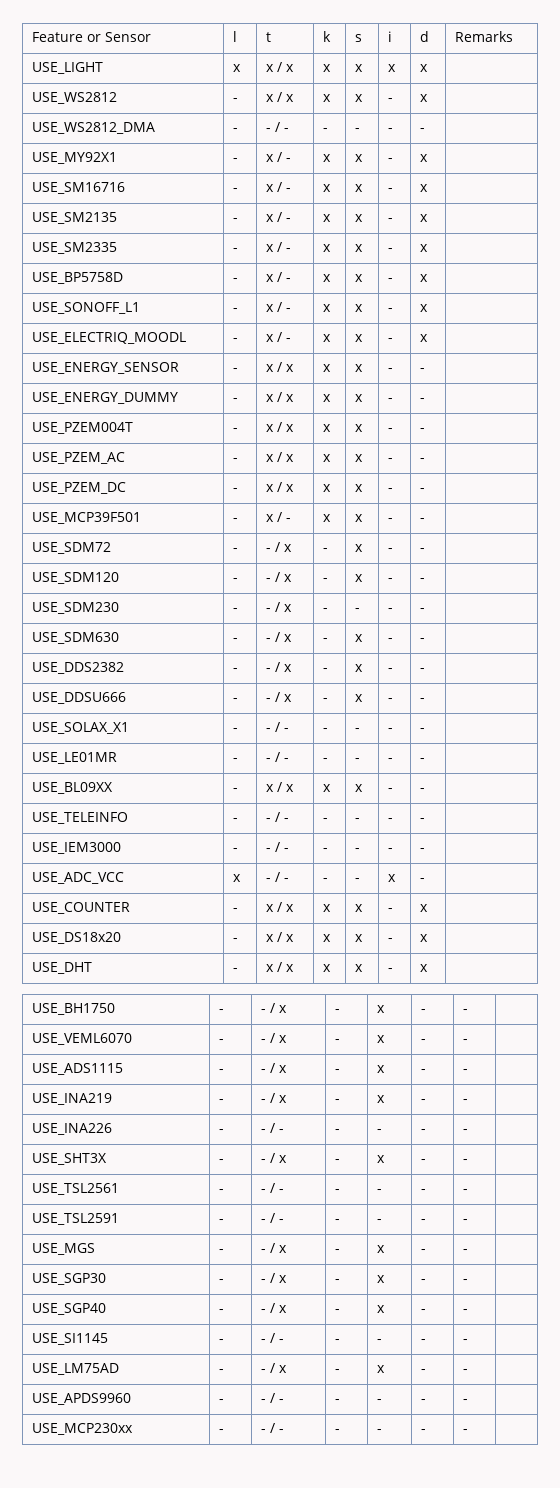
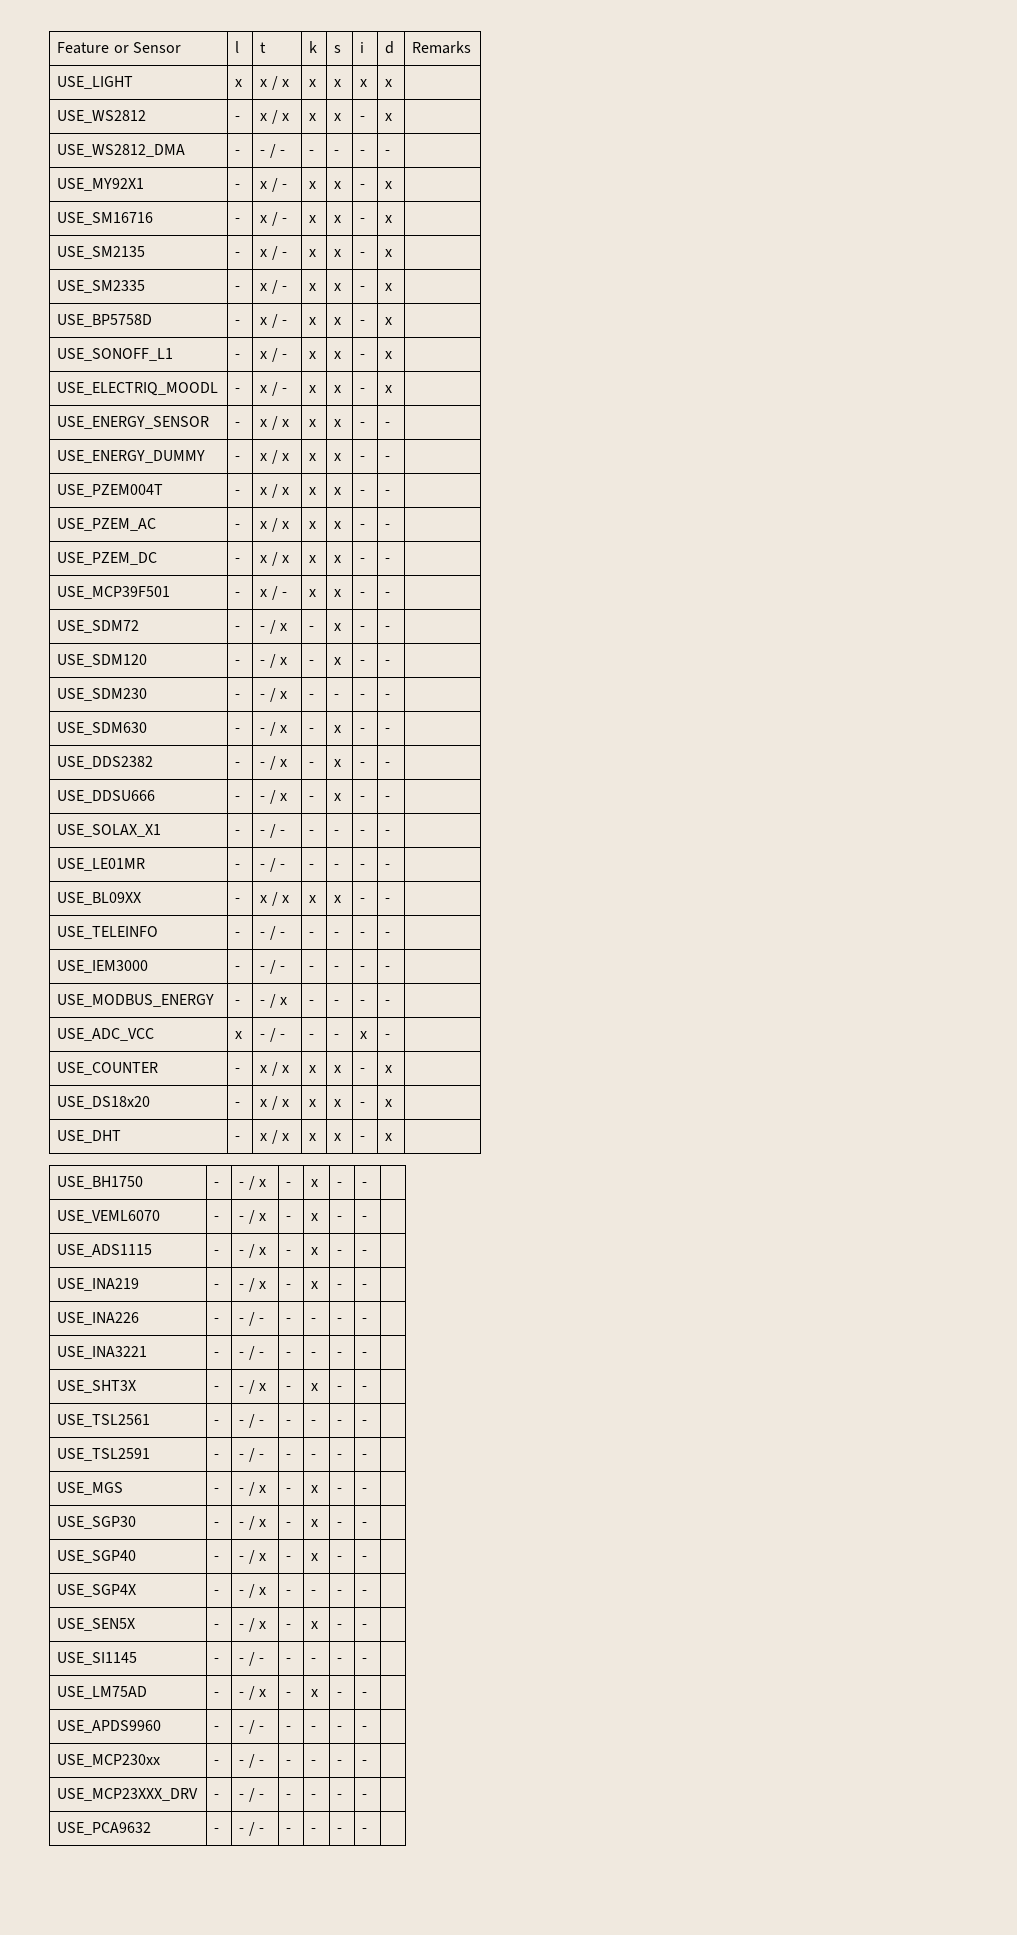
+ USE_MODBUS_ENERGY | - | - / x | - | - | - | - |
+ USE_INA3221 | - | - / - | - | - | - | - |
+ USE_SGP4X | - | - / x | - | - | - | - |
+ USE_SEN5X | - | - / x | - | x | - | - |
+ USE_MCP23XXX_DRV | - | - / - | - | - | - | - |
+ USE_PCA9632 | - | - / - | - | - | - | - |

